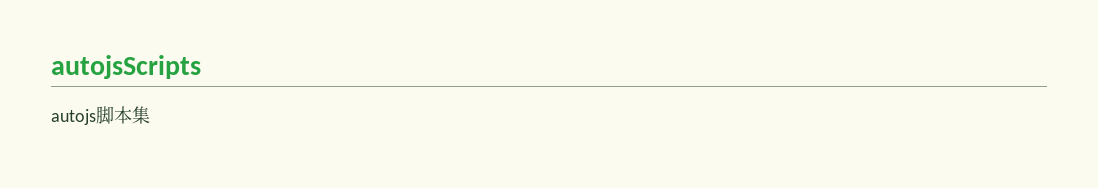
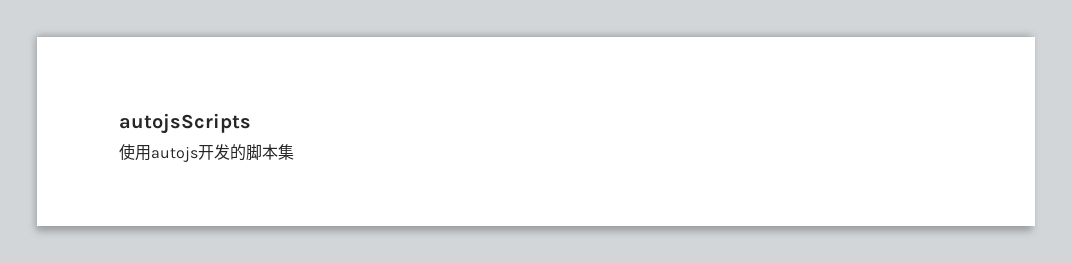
- autojs脚本集
+ 使用autojs开发的脚本集

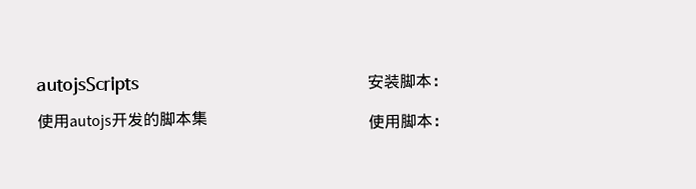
+ 安装脚本：
+ 使用脚本：

